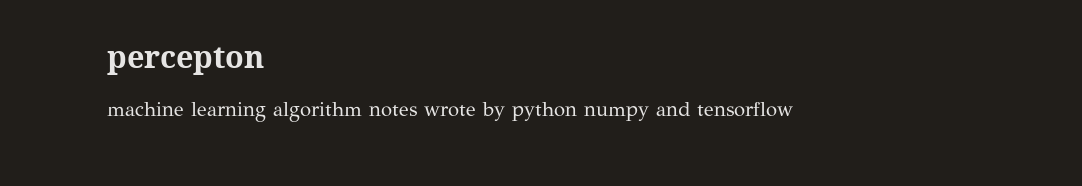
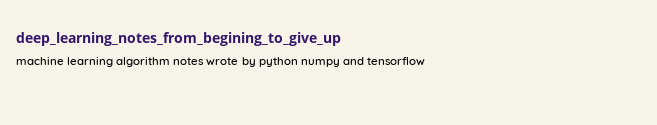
- percepton
+ deep_learning_notes_from_begining_to_give_up

